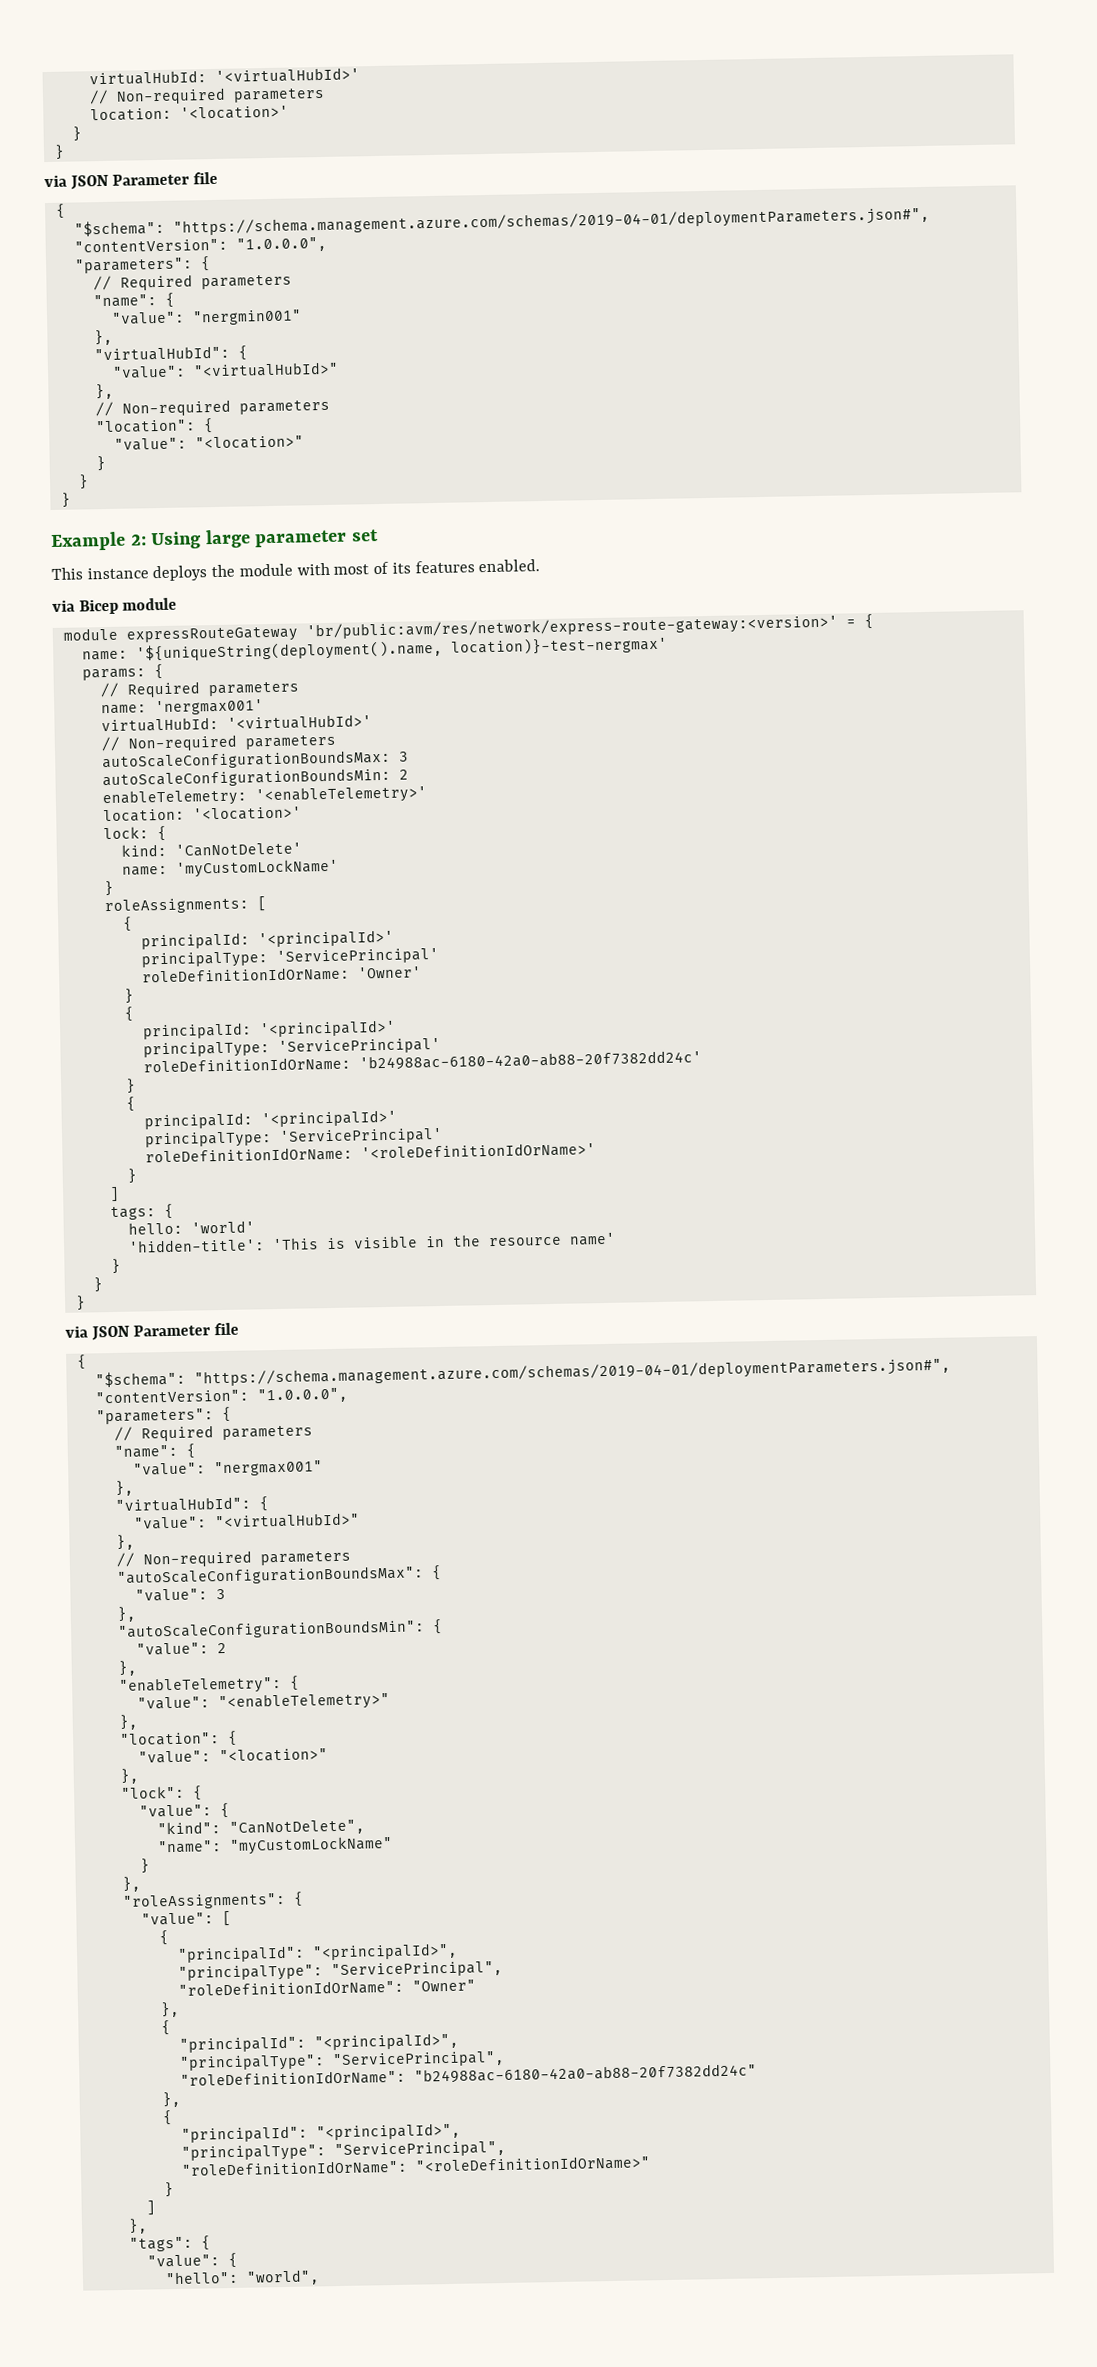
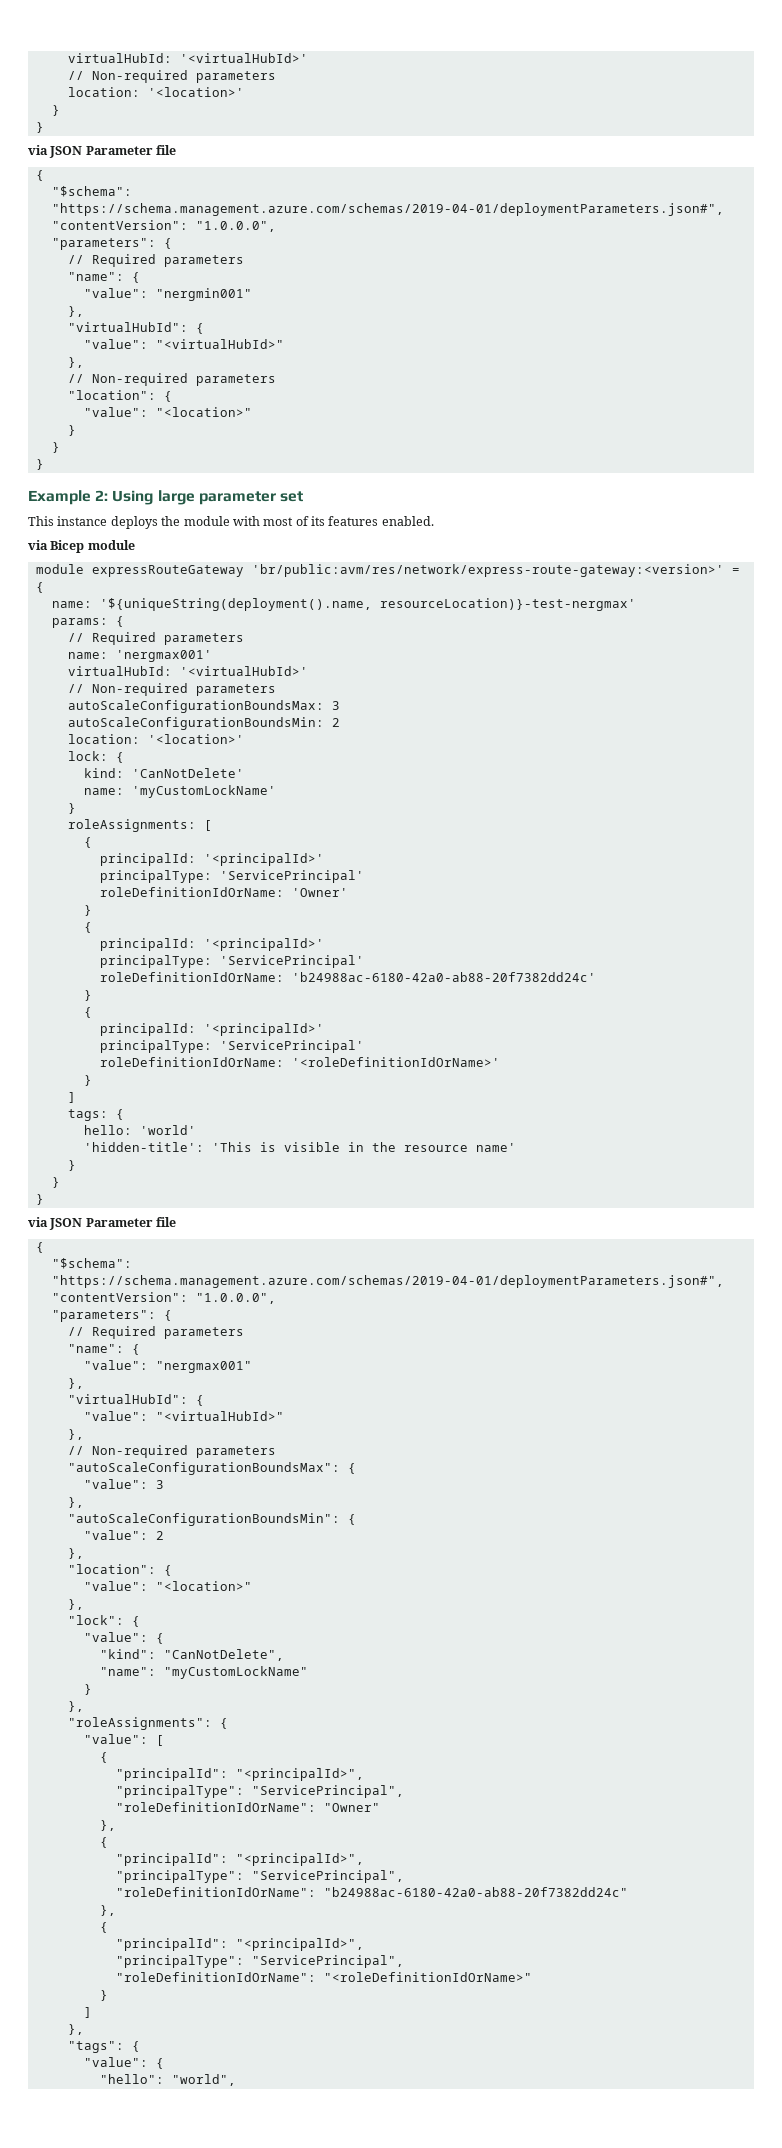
- name: '${uniqueString(deployment().name, location)}-test-nergmax'
+ name: '${uniqueString(deployment().name, resourceLocation)}-test-nergmax'
- enableTelemetry: '<enableTelemetry>'
- "enableTelemetry": {
- "value": "<enableTelemetry>"
- },

